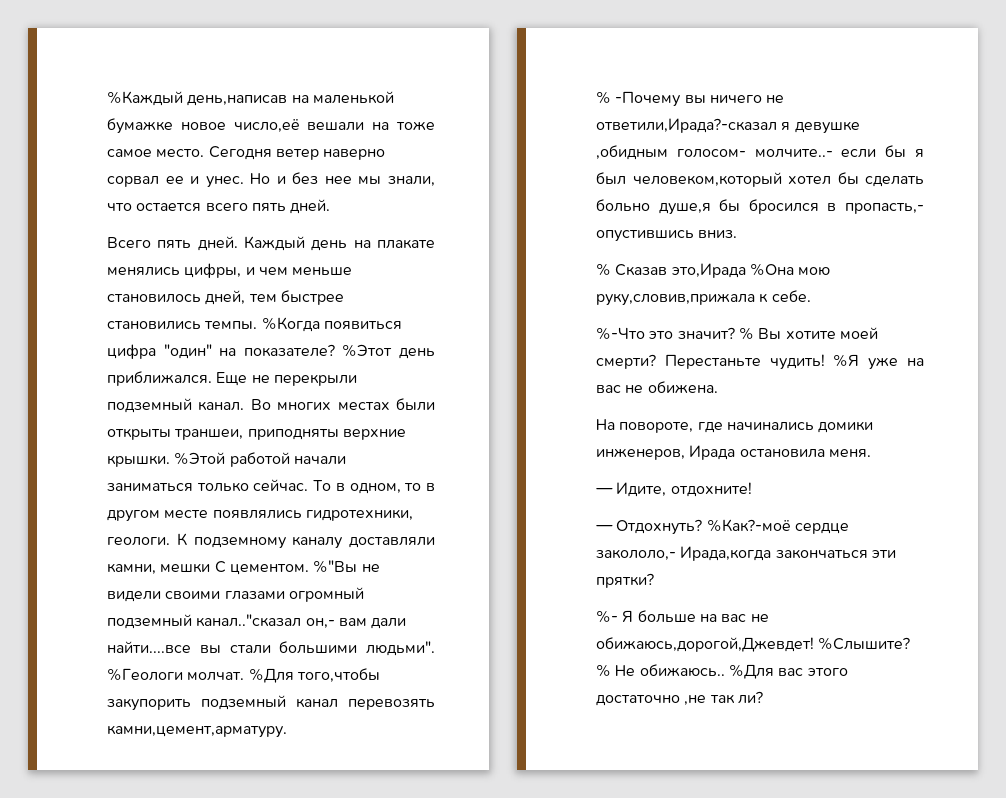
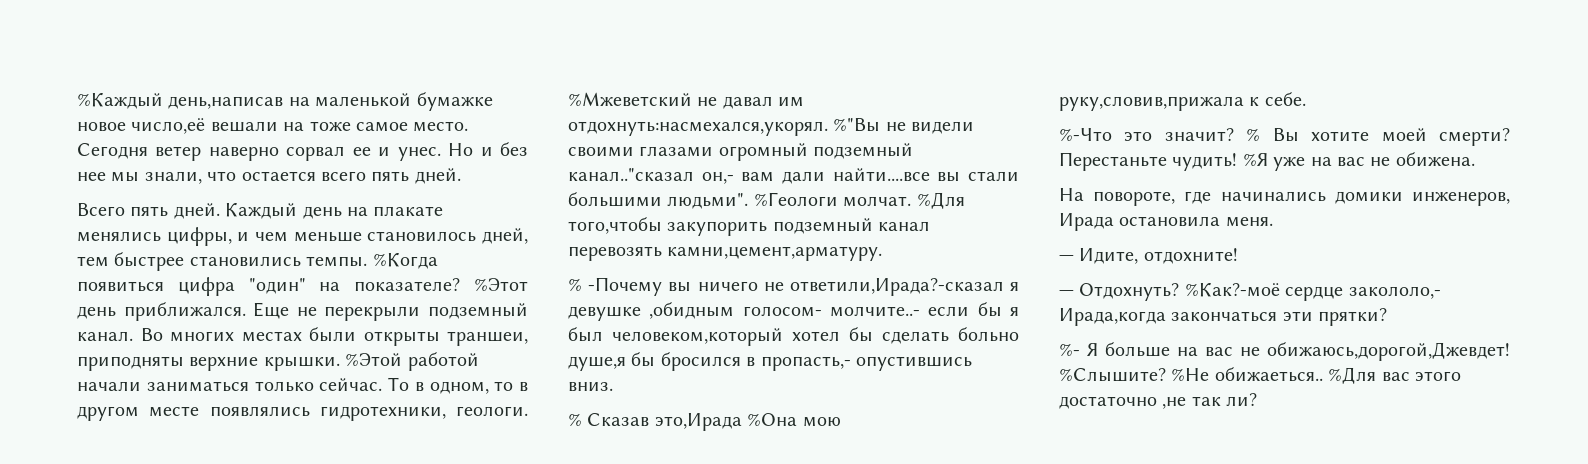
- К подземному каналу доставляли камни, мешки С цементом.
+ %Мжеветский не давал им отдохнуть:насмехался,укорял.
- % Не обижаюсь..
+ %Не обижаеться..

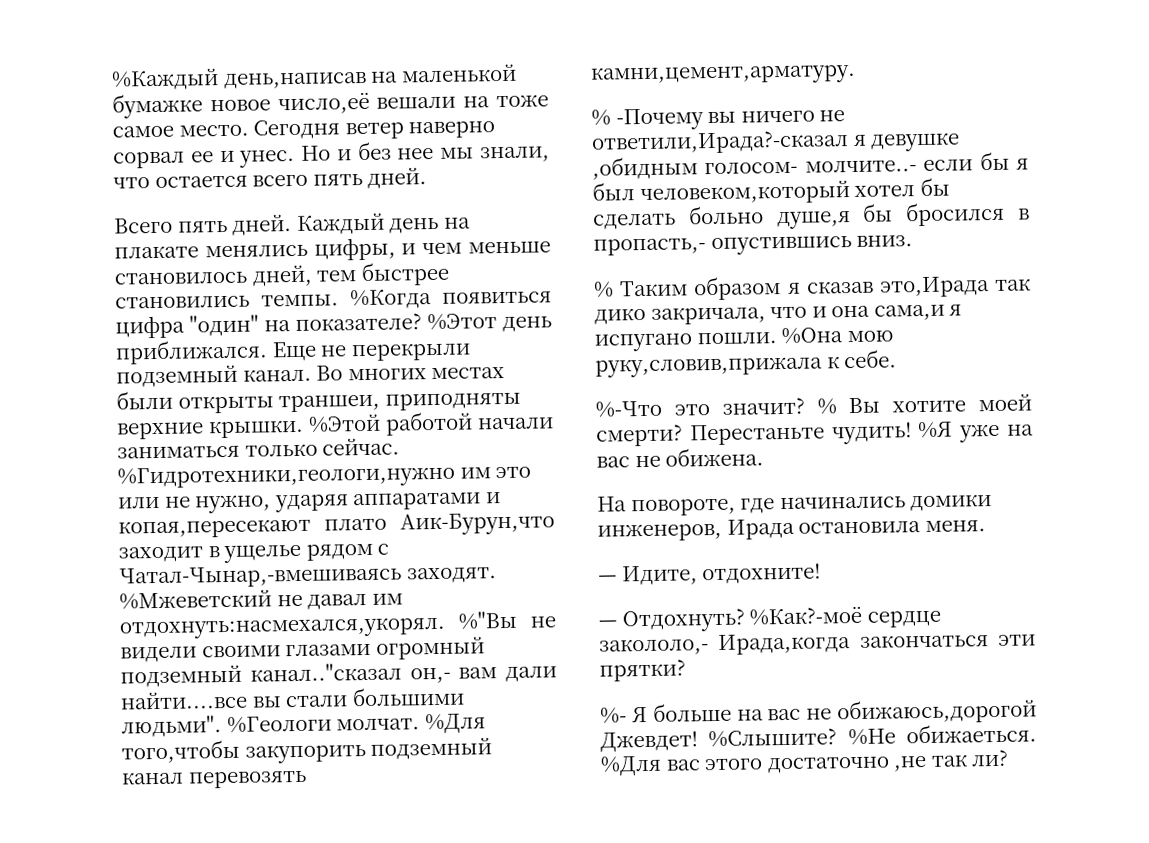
- То в одном, то в другом месте появлялись гидротехники, геологи.
+ %Гидротехники,геологи,нужно им это или не нужно, ударяя аппаратами и копая,пересекают плато Аик-Бурун,что заходит в ущелье рядом с Чатал-Чынар,-вмешиваясь заходят.
- % Сказав это,Ирада %Она мою руку,словив,прижала к себе.
+ % Таким образом я сказав это,Ирада так дико закричала, что и она сама,и я испугано пошли. %Она мою руку,словив,прижала к себе.
- %- Я больше на вас не обижаюсь,дорогой,Джевдет!
+ %- Я больше на вас не обижаюсь,дорогой Джевдет!
- %Не обижаеться..
+ %Не обижаеться.

